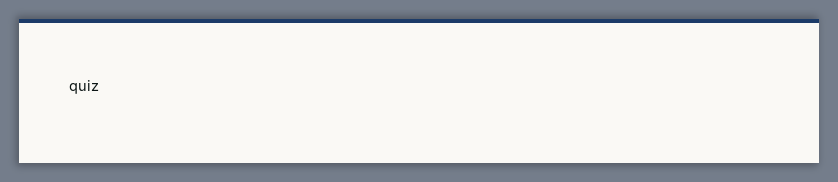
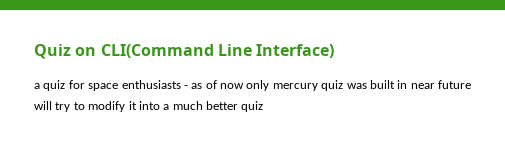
- quiz
+ Quiz on CLI(Command Line Interface)
+ a quiz for space enthusiasts - as of now only mercury quiz was built in near future will try to modify it into a much better quiz

